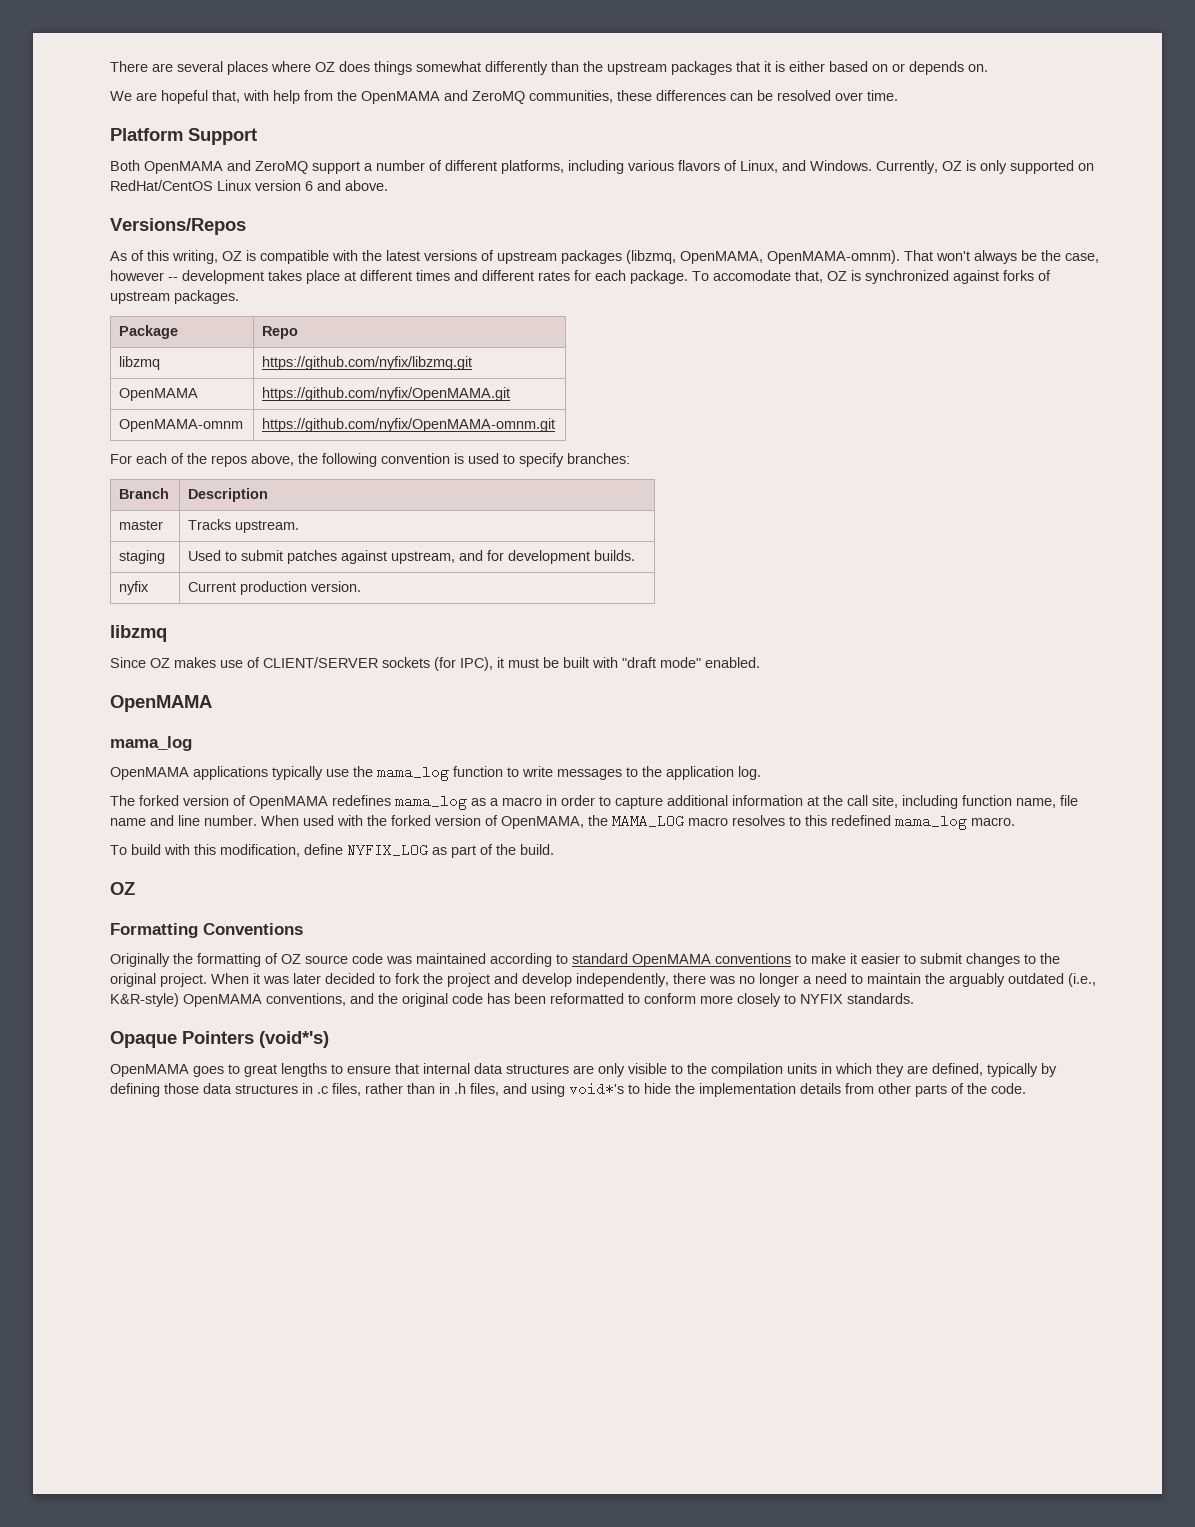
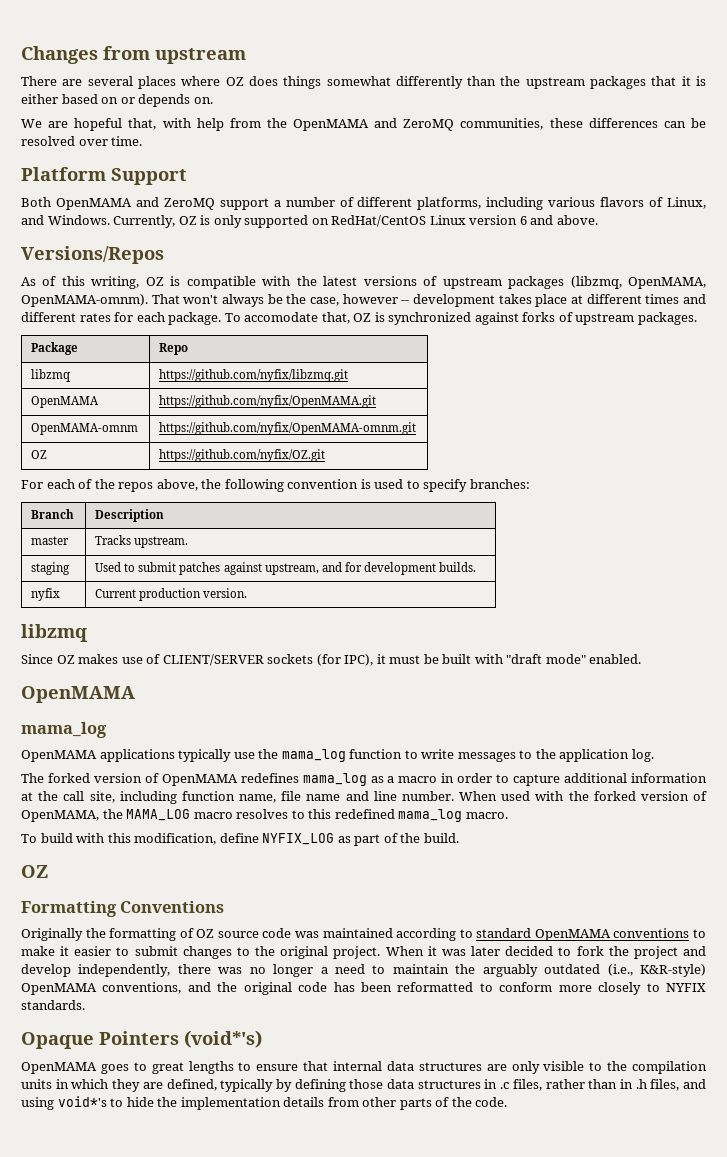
+ Changes from upstream
+ OZ | https://github.com/nyfix/OZ.git

